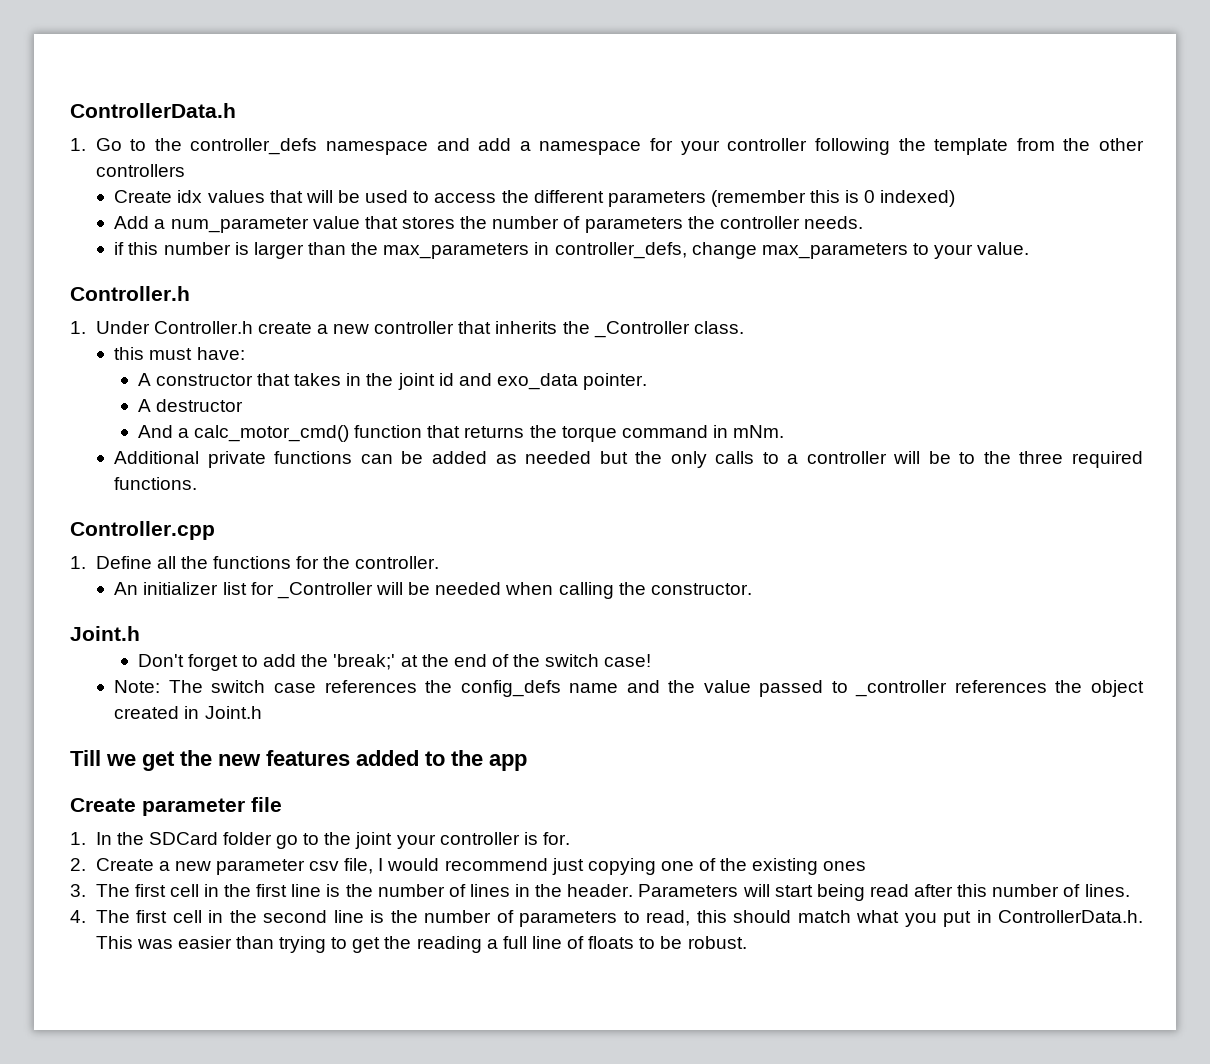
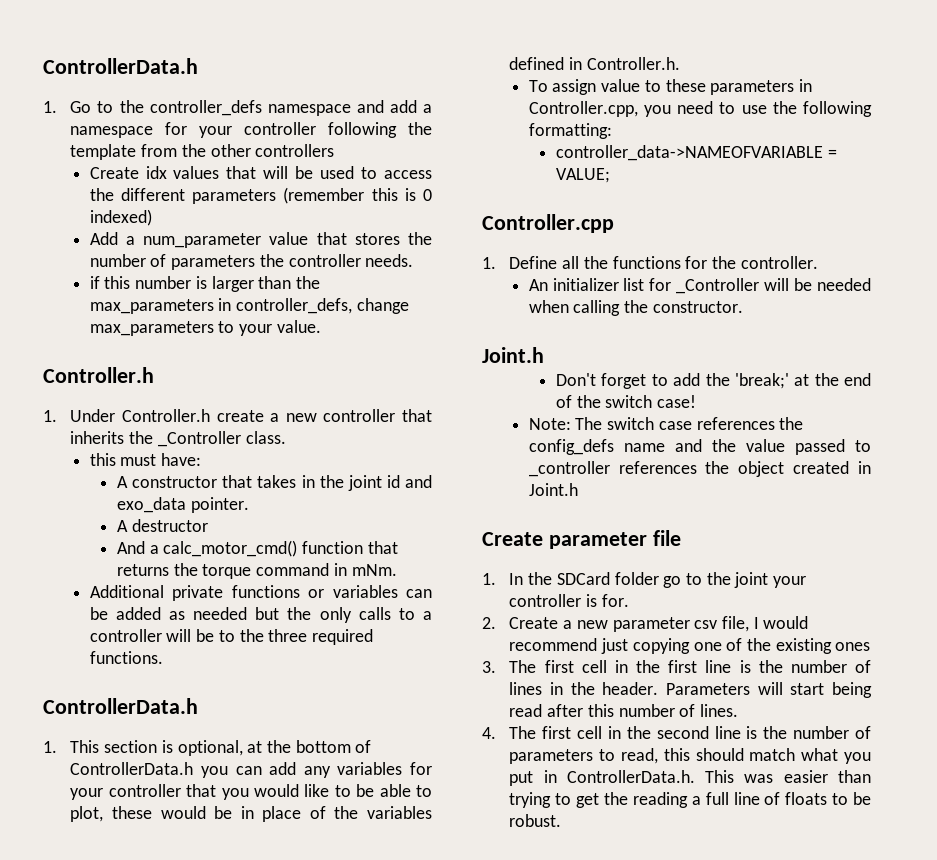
- Additional private functions can be added as needed but the only calls to a controller will be to the three required functions.
+ Additional private functions or variables can be added as needed but the only calls to a controller will be to the three required functions.
+ ControllerData.h
+ 1. This section is optional, at the bottom of ControllerData.h you can add any variables for your controller that you would like to be able to plot, these would be in place of the variables defined in Controller.h.
+ To assign value to these parameters in Controller.cpp, you need to use the following formatting:
+ controller_data->NAMEOFVARIABLE = VALUE;
- Till we get the new features added to the app

